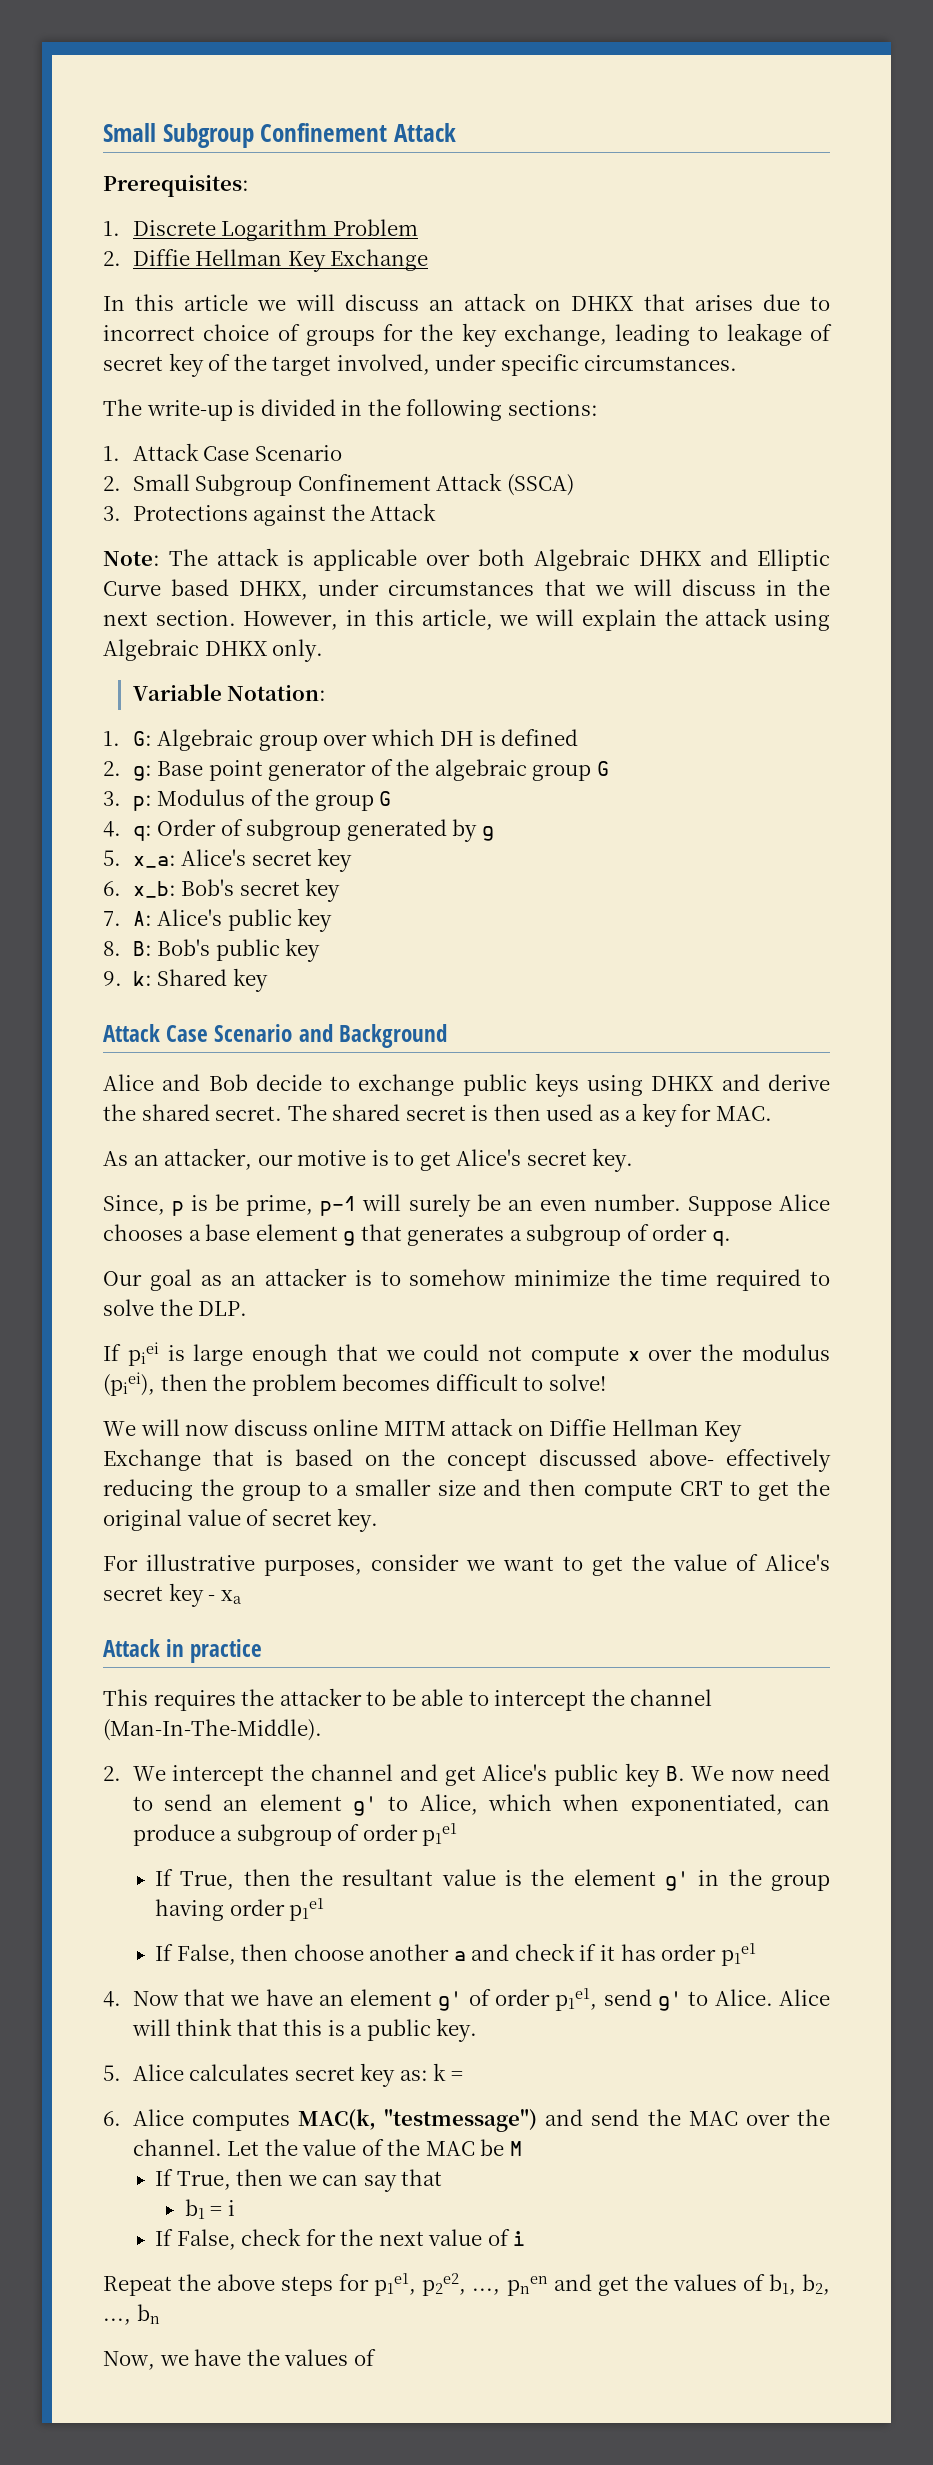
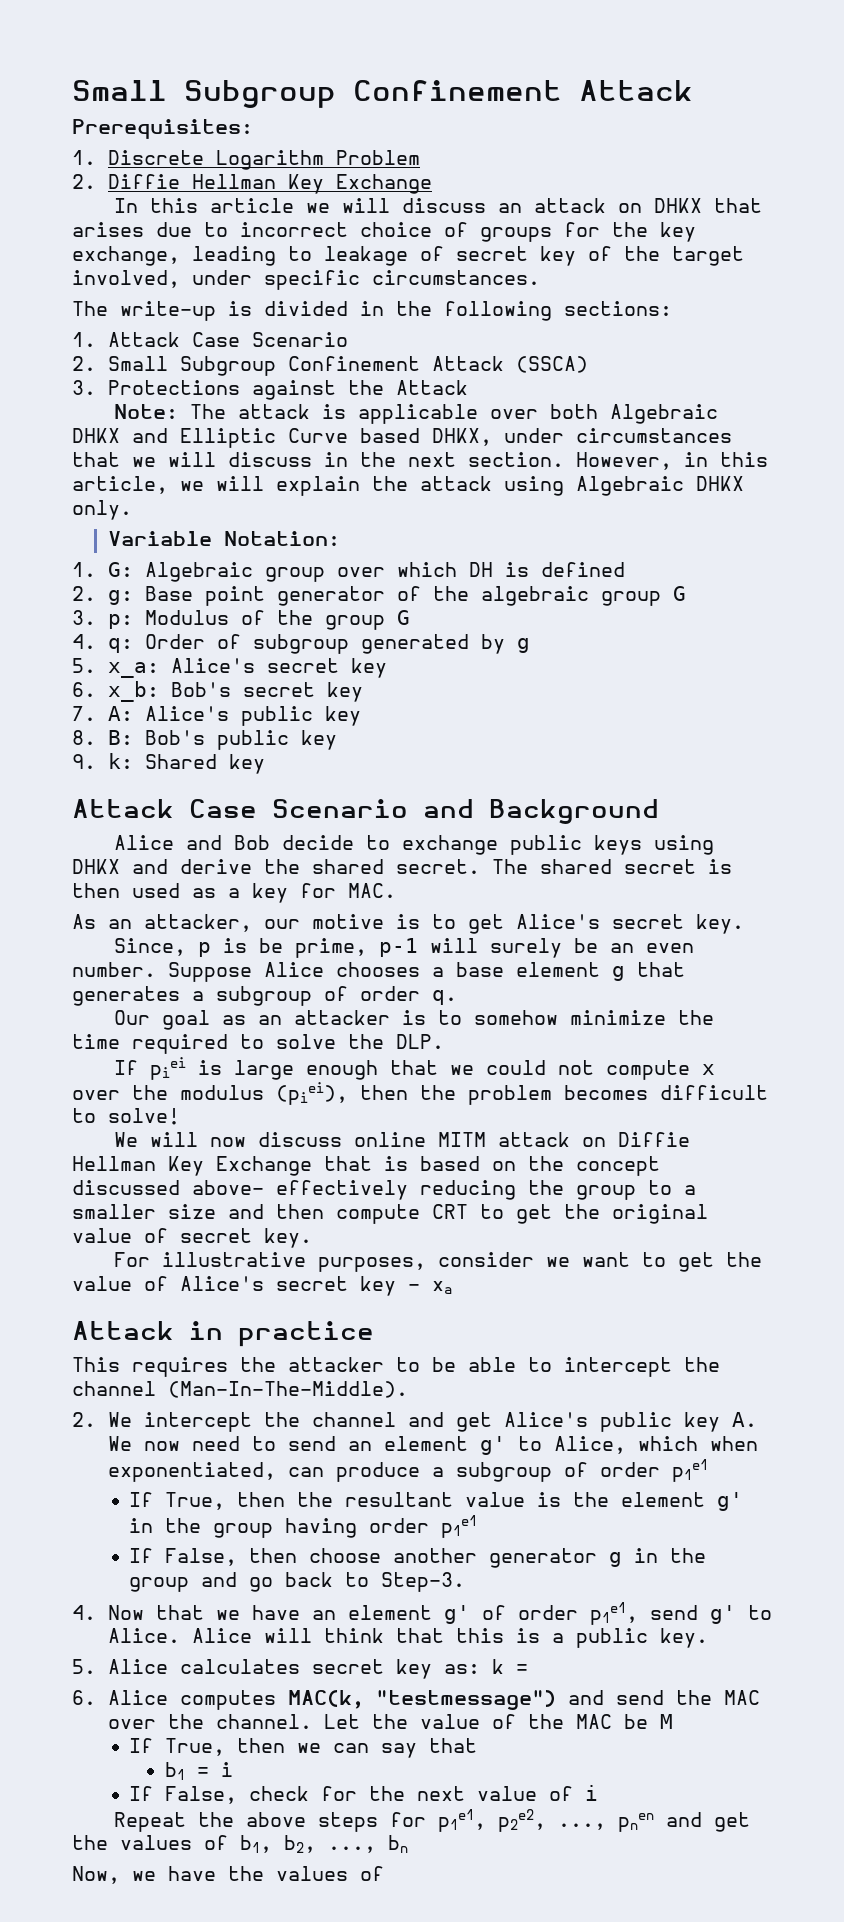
- 2. We intercept the channel and get Alice's public key B. We now need to send an element g' to Alice, which when exponentiated, can produce a subgroup of order p1e1
+ 2. We intercept the channel and get Alice's public key A. We now need to send an element g' to Alice, which when exponentiated, can produce a subgroup of order p1e1
- If False, then choose another a and check if it has order p1e1
+ If False, then choose another generator g in the group and go back to Step-3.

